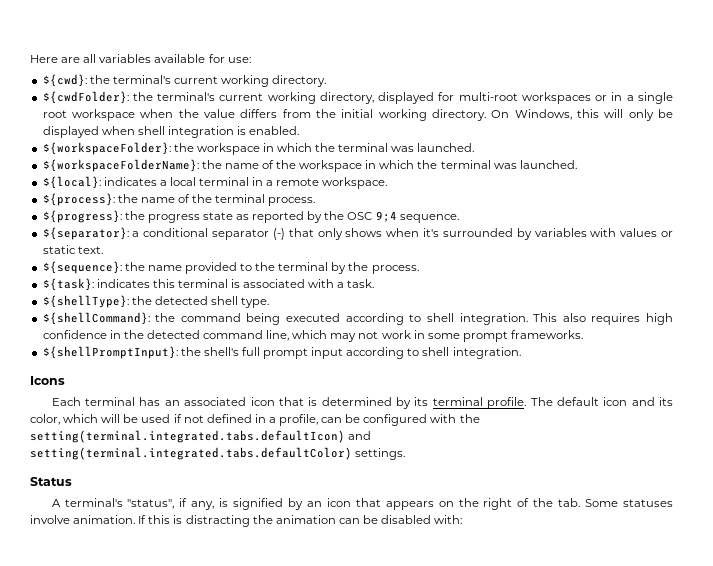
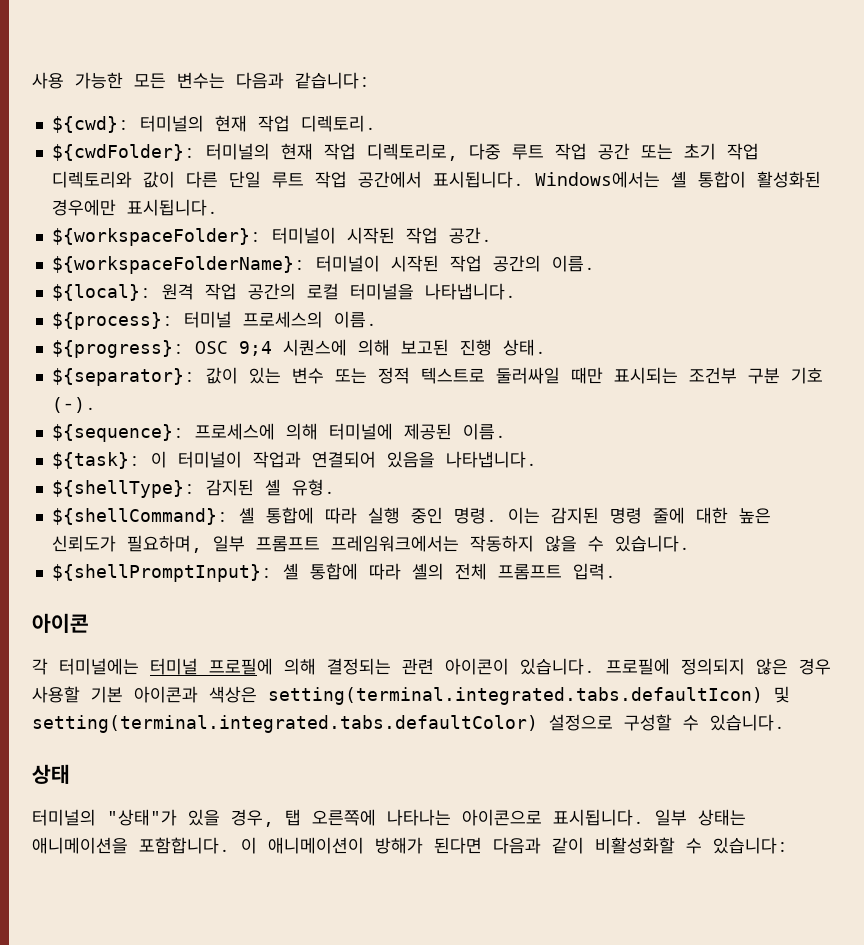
- Here are all variables available for use:
- ${cwd}: the terminal's current working directory.
- ${cwdFolder}: the terminal's current working directory, displayed for multi-root workspaces or in a single root workspace when the value differs from the initial working directory. On Windows, this will only be displayed when shell integration is enabled.
- ${workspaceFolder}: the workspace in which the terminal was launched.
- ${workspaceFolderName}: the name of the workspace in which the terminal was launched.
- ${local}: indicates a local terminal in a remote workspace.
- ${process}: the name of the terminal process.
- ${progress}: the progress state as reported by the OSC 9;4 sequence.
- ${separator}: a conditional separator (-) that only shows when it's surrounded by variables with values or static text.
- ${sequence}: the name provided to the terminal by the process.
- ${task}: indicates this terminal is associated with a task.
- ${shellType}: the detected shell type.
- ${shellCommand}: the command being executed according to shell integration. This also requires high confidence in the detected command line, which may not work in some prompt frameworks.
- ${shellPromptInput}: the shell's full prompt input according to shell integration.
- Icons
- Each terminal has an associated icon that is determined by its terminal profile. The default icon and its color, which will be used if not defined in a profile, can be configured with the setting(terminal.integrated.tabs.defaultIcon) and setting(terminal.integrated.tabs.defaultColor) settings.
- Status
- A terminal's "status", if any, is signified by an icon that appears on the right of the tab. Some statuses involve animation. If this is distracting the animation can be disabled with:
+ 사용 가능한 모든 변수는 다음과 같습니다:
+ ${cwd}: 터미널의 현재 작업 디렉토리.
+ ${cwdFolder}: 터미널의 현재 작업 디렉토리로, 다중 루트 작업 공간 또는 초기 작업 디렉토리와 값이 다른 단일 루트 작업 공간에서 표시됩니다. Windows에서는 셸 통합이 활성화된 경우에만 표시됩니다.
+ ${workspaceFolder}: 터미널이 시작된 작업 공간.
+ ${workspaceFolderName}: 터미널이 시작된 작업 공간의 이름.
+ ${local}: 원격 작업 공간의 로컬 터미널을 나타냅니다.
+ ${process}: 터미널 프로세스의 이름.
+ ${progress}: OSC 9;4 시퀀스에 의해 보고된 진행 상태.
+ ${separator}: 값이 있는 변수 또는 정적 텍스트로 둘러싸일 때만 표시되는 조건부 구분 기호 (-).
+ ${sequence}: 프로세스에 의해 터미널에 제공된 이름.
+ ${task}: 이 터미널이 작업과 연결되어 있음을 나타냅니다.
+ ${shellType}: 감지된 셸 유형.
+ ${shellCommand}: 셸 통합에 따라 실행 중인 명령. 이는 감지된 명령 줄에 대한 높은 신뢰도가 필요하며, 일부 프롬프트 프레임워크에서는 작동하지 않을 수 있습니다.
+ ${shellPromptInput}: 셸 통합에 따라 셸의 전체 프롬프트 입력.
+ 아이콘
+ 각 터미널에는 터미널 프로필에 의해 결정되는 관련 아이콘이 있습니다. 프로필에 정의되지 않은 경우 사용할 기본 아이콘과 색상은 setting(terminal.integrated.tabs.defaultIcon) 및 setting(terminal.integrated.tabs.defaultColor) 설정으로 구성할 수 있습니다.
+ 상태
+ 터미널의 "상태"가 있을 경우, 탭 오른쪽에 나타나는 아이콘으로 표시됩니다. 일부 상태는 애니메이션을 포함합니다. 이 애니메이션이 방해가 된다면 다음과 같이 비활성화할 수 있습니다:

